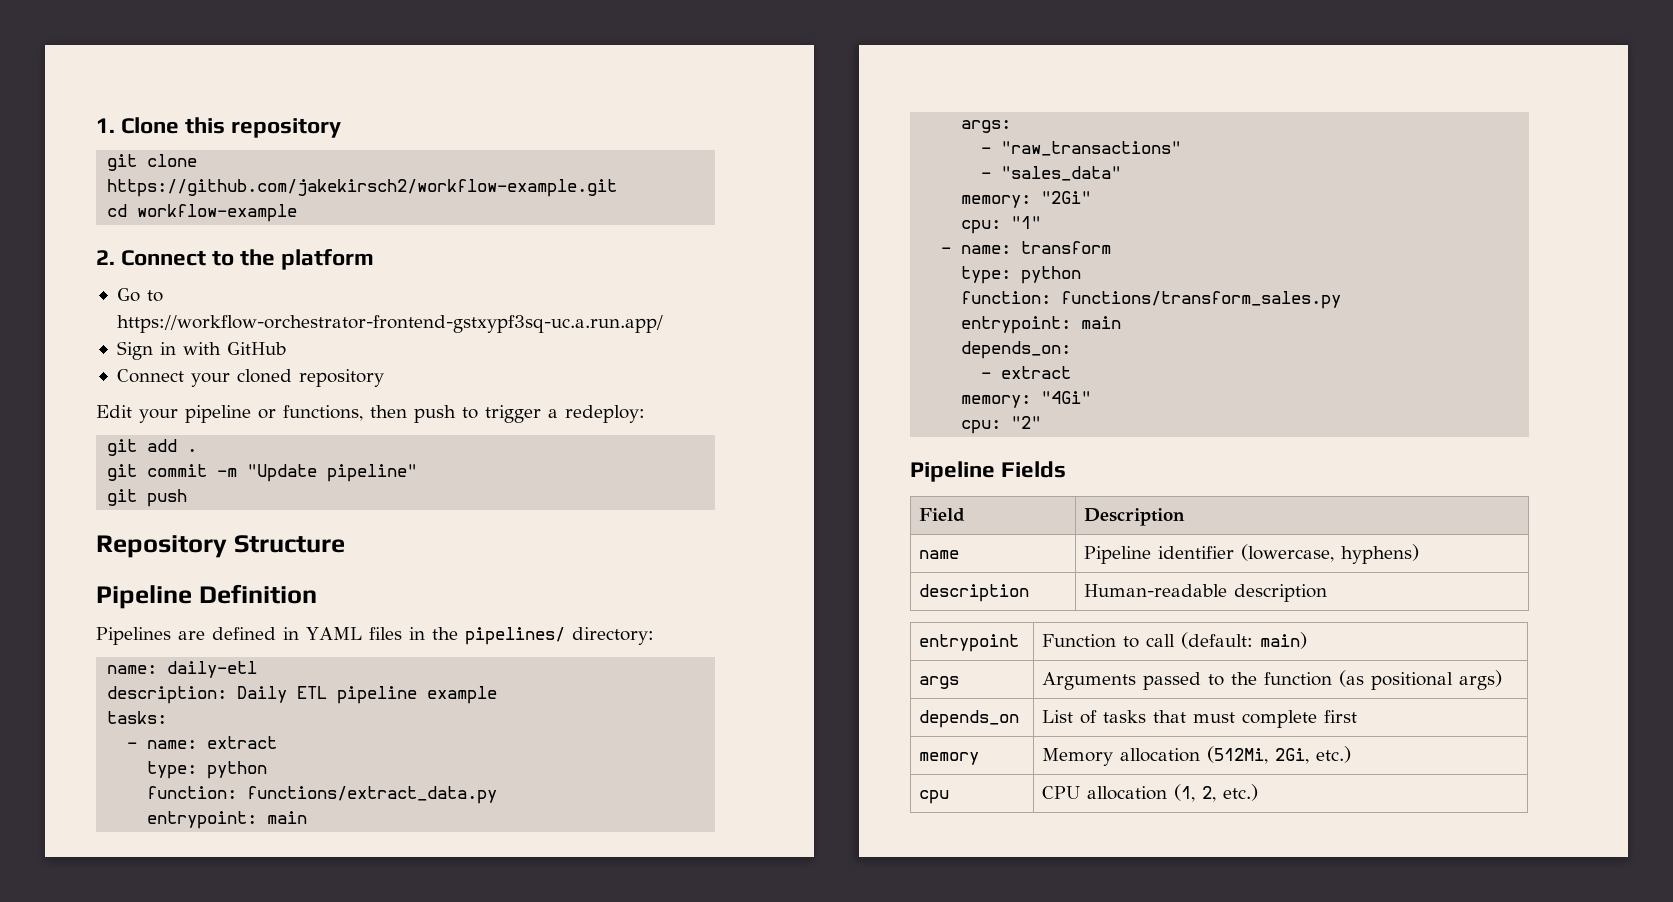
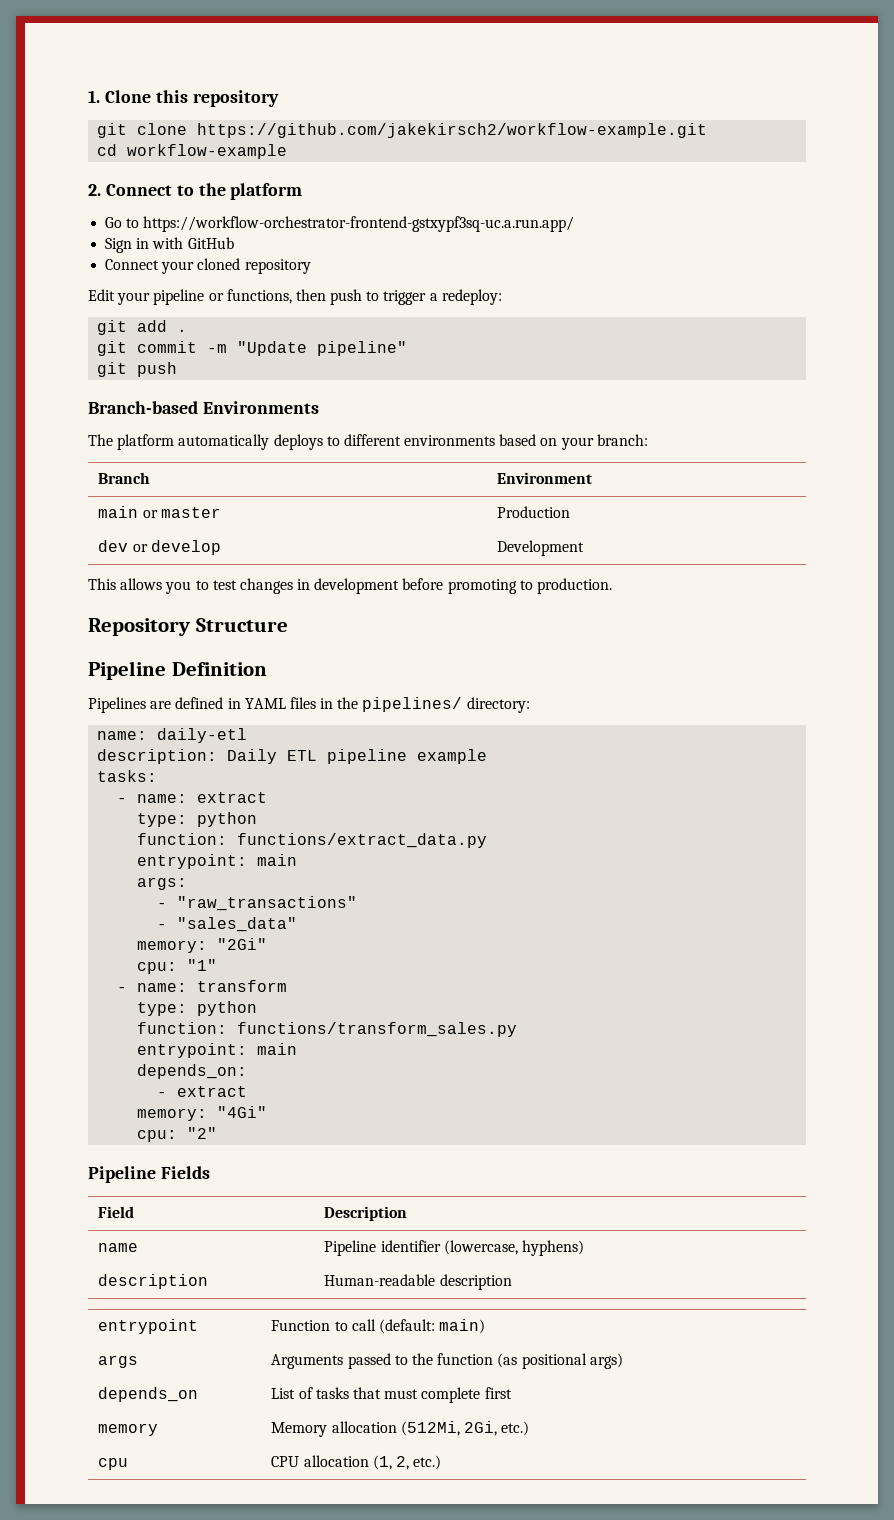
+ Branch-based Environments
+ The platform automatically deploys to different environments based on your branch:
+ Branch | Environment
+ main or master | Production
+ dev or develop | Development
+ This allows you to test changes in development before promoting to production.

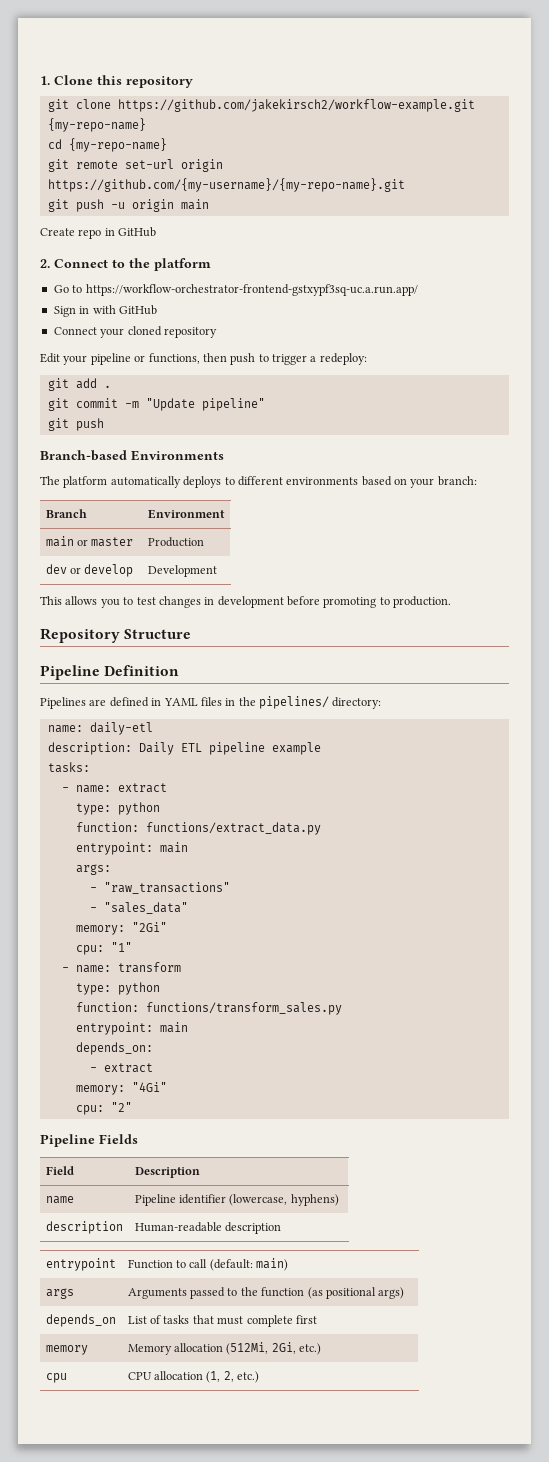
- git clone https://github.com/jakekirsch2/workflow-example.git
+ git clone https://github.com/jakekirsch2/workflow-example.git {my-repo-name}
- cd workflow-example
+ cd {my-repo-name}
+ git remote set-url origin https://github.com/{my-username}/{my-repo-name}.git
+ git push -u origin main
+ Create repo in GitHub

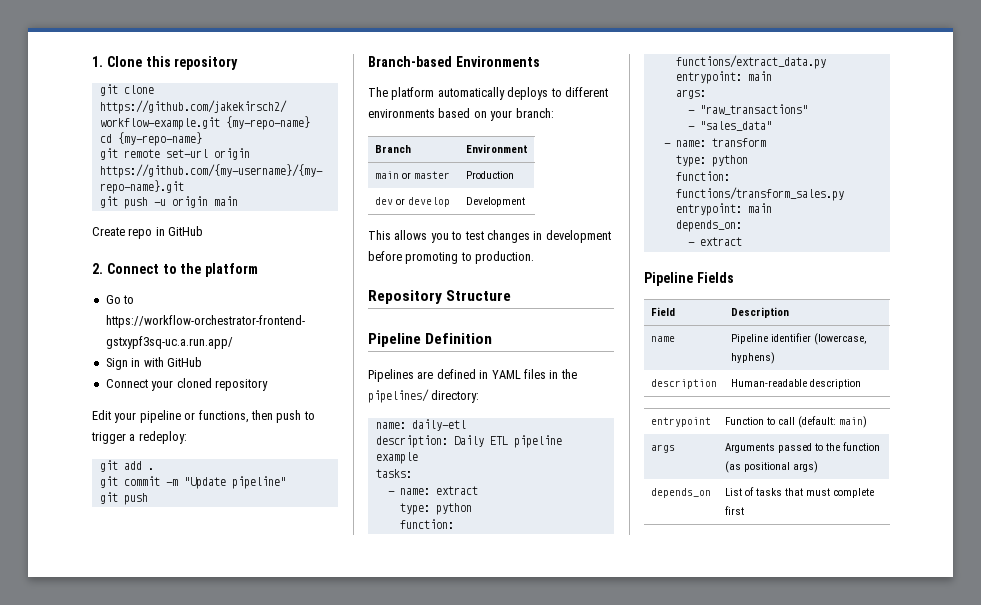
- memory: "2Gi"
- cpu: "1"
- memory: "4Gi"
- cpu: "2"
- memory | Memory allocation (512Mi, 2Gi, etc.)
- cpu | CPU allocation (1, 2, etc.)

